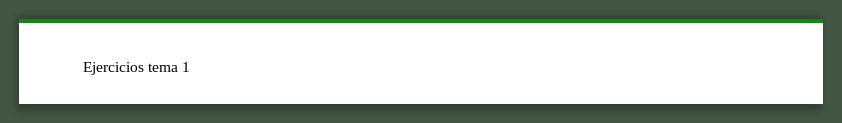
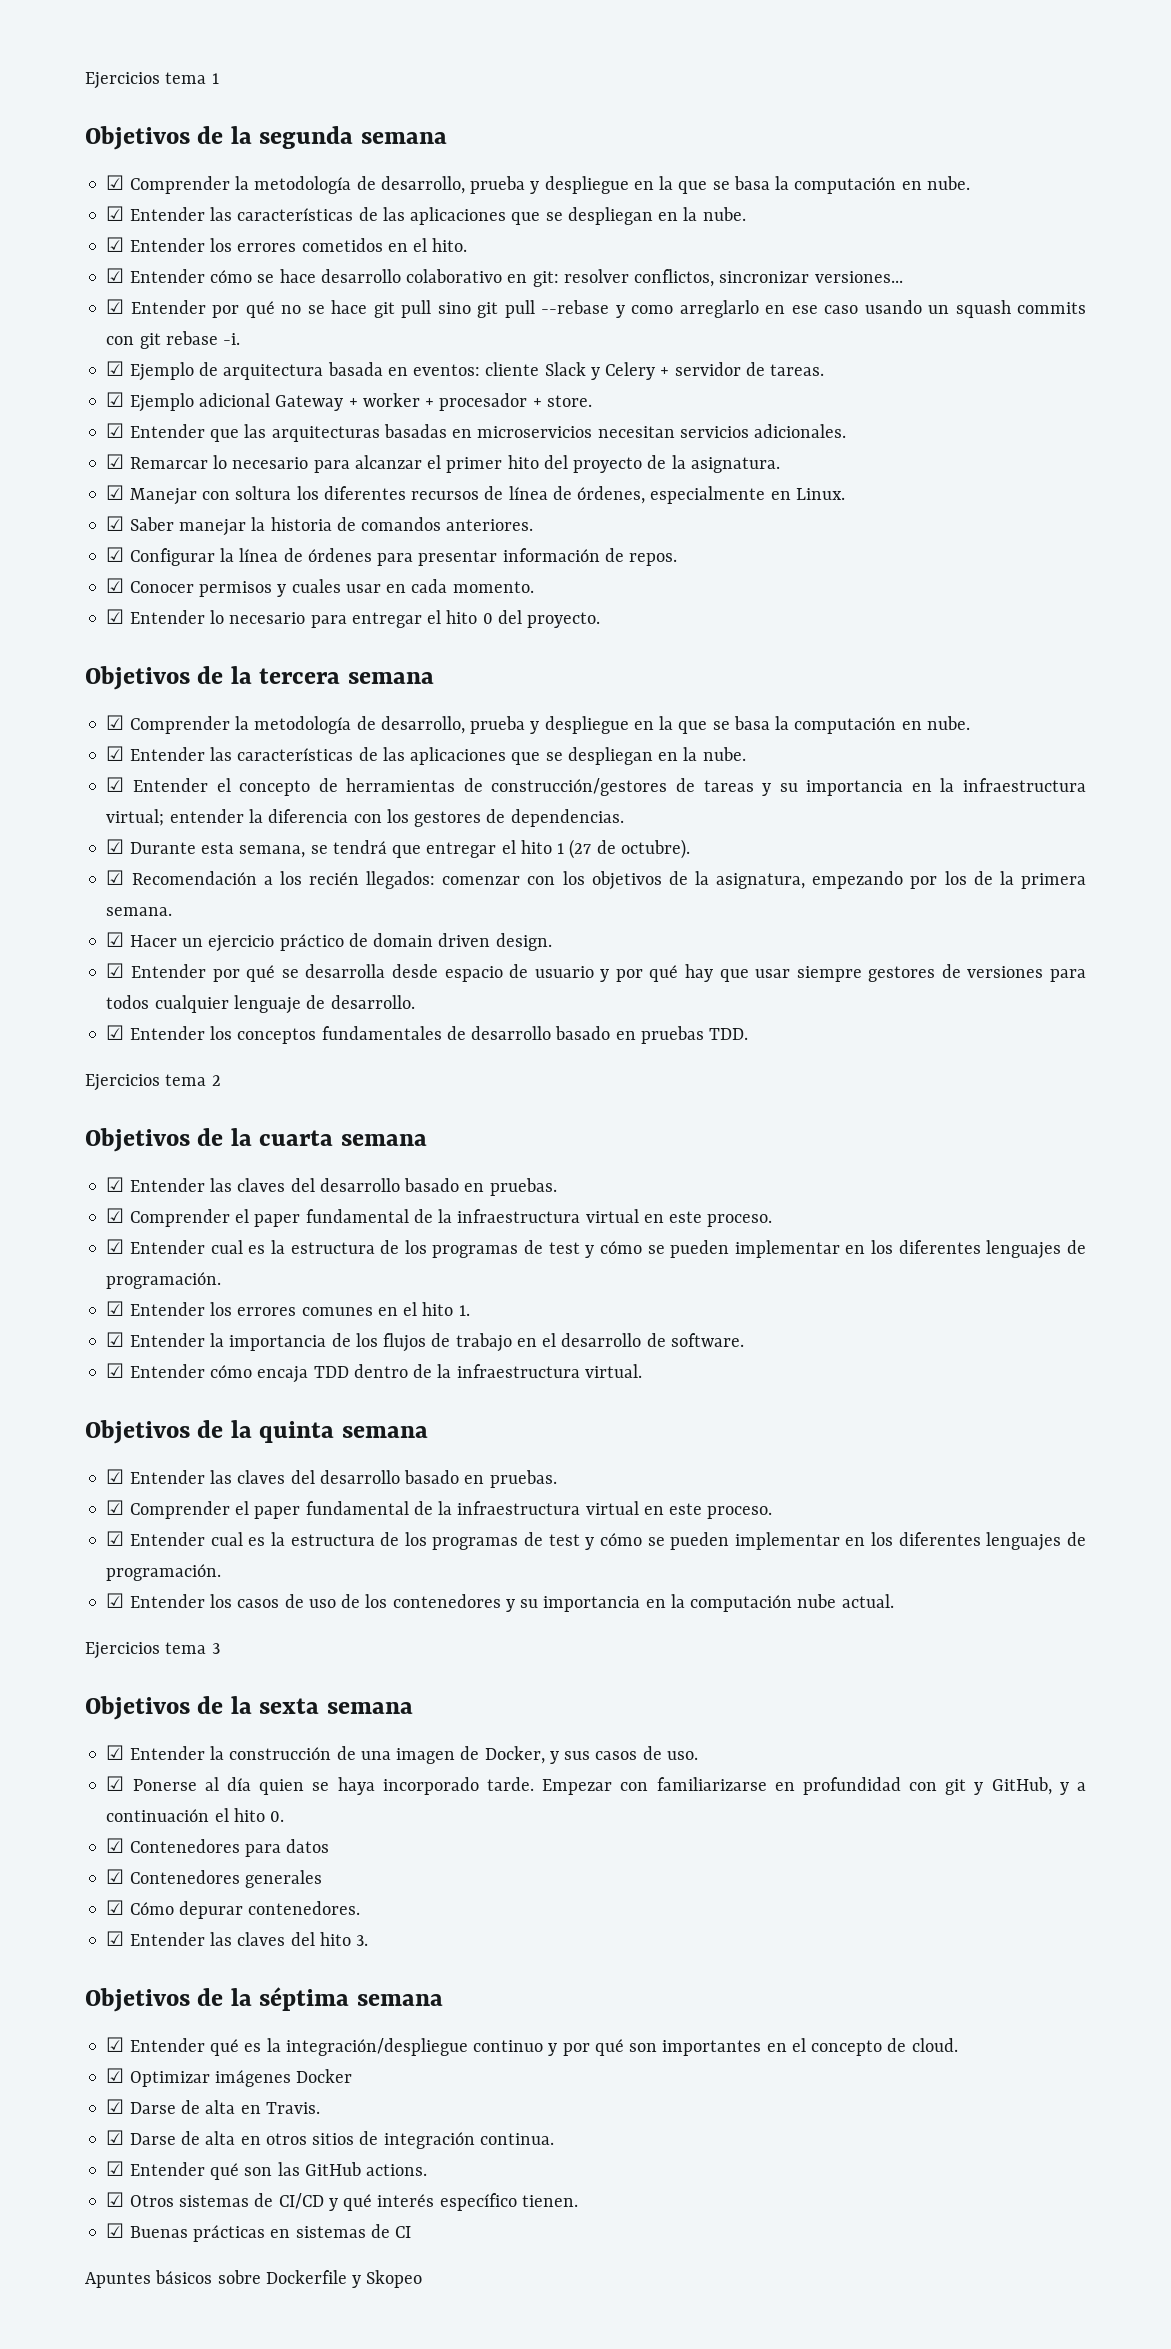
+ Objetivos de la segunda semana
+ ☑ Comprender la metodología de desarrollo, prueba y despliegue en la que se basa la computación en nube.
+ ☑ Entender las características de las aplicaciones que se despliegan en la nube.
+ ☑ Entender los errores cometidos en el hito.
+ ☑ Entender cómo se hace desarrollo colaborativo en git: resolver conflictos, sincronizar versiones...
+ ☑ Entender por qué no se hace git pull sino git pull --rebase y como arreglarlo en ese caso usando un squash commits con git rebase -i.
+ ☑ Ejemplo de arquitectura basada en eventos: cliente Slack y Celery + servidor de tareas.
+ ☑ Ejemplo adicional Gateway + worker + procesador + store.
+ ☑ Entender que las arquitecturas basadas en microservicios necesitan servicios adicionales.
+ ☑ Remarcar lo necesario para alcanzar el primer hito del proyecto de la asignatura.
+ ☑ Manejar con soltura los diferentes recursos de línea de órdenes, especialmente en Linux.
+ ☑ Saber manejar la historia de comandos anteriores.
+ ☑ Configurar la línea de órdenes para presentar información de repos.
+ ☑ Conocer permisos y cuales usar en cada momento.
+ ☑ Entender lo necesario para entregar el hito 0 del proyecto.
+ Objetivos de la tercera semana
+ ☑ Comprender la metodología de desarrollo, prueba y despliegue en la que se basa la computación en nube.
+ ☑ Entender las características de las aplicaciones que se despliegan en la nube.
+ ☑ Entender el concepto de herramientas de construcción/gestores de tareas y su importancia en la infraestructura virtual; entender la diferencia con los gestores de dependencias.
+ ☑ Durante esta semana, se tendrá que entregar el hito 1 (27 de octubre).
+ ☑ Recomendación a los recién llegados: comenzar con los objetivos de la asignatura, empezando por los de la primera semana.
+ ☑ Hacer un ejercicio práctico de domain driven design.
+ ☑ Entender por qué se desarrolla desde espacio de usuario y por qué hay que usar siempre gestores de versiones para todos cualquier lenguaje de desarrollo.
+ ☑ Entender los conceptos fundamentales de desarrollo basado en pruebas TDD.
+ Ejercicios tema 2
+ Objetivos de la cuarta semana
+ ☑ Entender las claves del desarrollo basado en pruebas.
+ ☑ Comprender el paper fundamental de la infraestructura virtual en este proceso.
+ ☑ Entender cual es la estructura de los programas de test y cómo se pueden implementar en los diferentes lenguajes de programación.
+ ☑ Entender los errores comunes en el hito 1.
+ ☑ Entender la importancia de los flujos de trabajo en el desarrollo de software.
+ ☑ Entender cómo encaja TDD dentro de la infraestructura virtual.
+ Objetivos de la quinta semana
+ ☑ Entender las claves del desarrollo basado en pruebas.
+ ☑ Comprender el paper fundamental de la infraestructura virtual en este proceso.
+ ☑ Entender cual es la estructura de los programas de test y cómo se pueden implementar en los diferentes lenguajes de programación.
+ ☑ Entender los casos de uso de los contenedores y su importancia en la computación nube actual.
+ Ejercicios tema 3
+ Objetivos de la sexta semana
+ ☑ Entender la construcción de una imagen de Docker, y sus casos de uso.
+ ☑ Ponerse al día quien se haya incorporado tarde. Empezar con familiarizarse en profundidad con git y GitHub, y a continuación el hito 0.
+ ☑ Contenedores para datos
+ ☑ Contenedores generales
+ ☑ Cómo depurar contenedores.
+ ☑ Entender las claves del hito 3.
+ Objetivos de la séptima semana
+ ☑ Entender qué es la integración/despliegue continuo y por qué son importantes en el concepto de cloud.
+ ☑ Optimizar imágenes Docker
+ ☑ Darse de alta en Travis.
+ ☑ Darse de alta en otros sitios de integración continua.
+ ☑ Entender qué son las GitHub actions.
+ ☑ Otros sistemas de CI/CD y qué interés específico tienen.
+ ☑ Buenas prácticas en sistemas de CI
+ Apuntes básicos sobre Dockerfile y Skopeo

